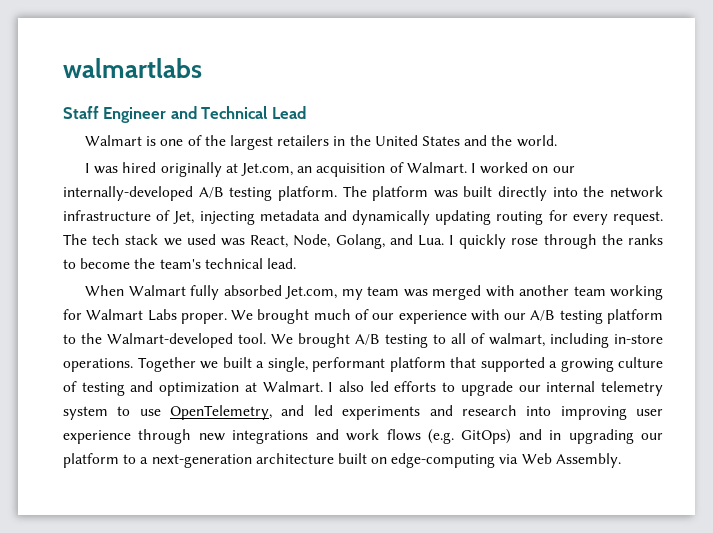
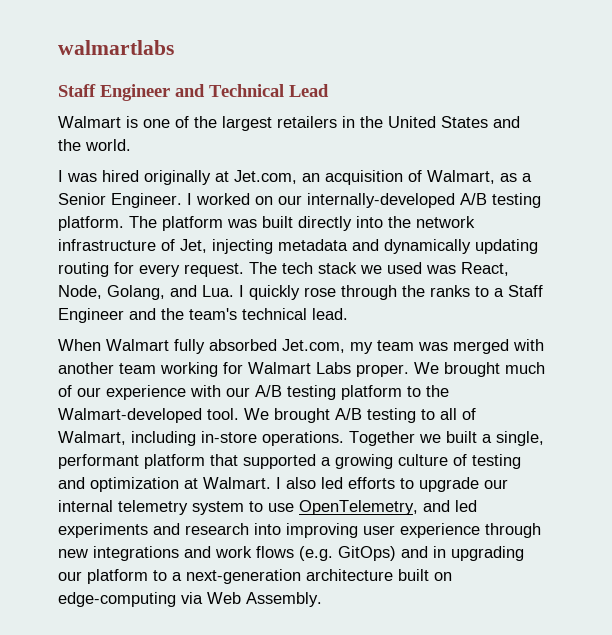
- I was hired originally at Jet.com, an acquisition of Walmart.
+ I was hired originally at Jet.com, an acquisition of Walmart, as a Senior Engineer.
- The tech stack we used was React, Node, Golang, and Lua. I quickly rose through the ranks to become the team's technical lead.
+ The tech stack we used was React, Node, Golang, and Lua. I quickly rose through the ranks to a Staff Engineer and the team's technical lead.
- We brought A/B testing to all of walmart, including in-store operations.
+ We brought A/B testing to all of Walmart, including in-store operations.

